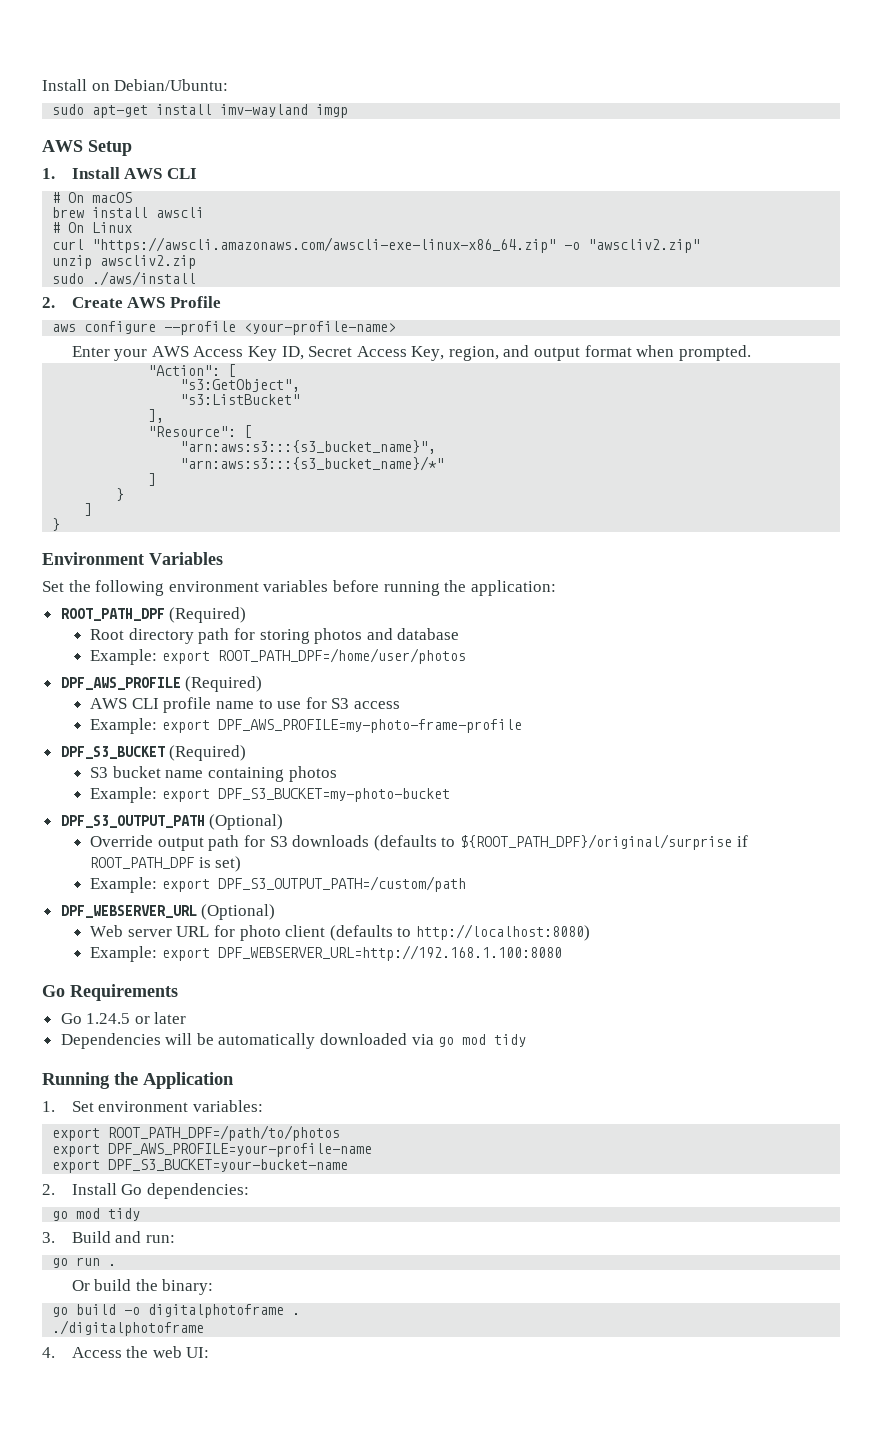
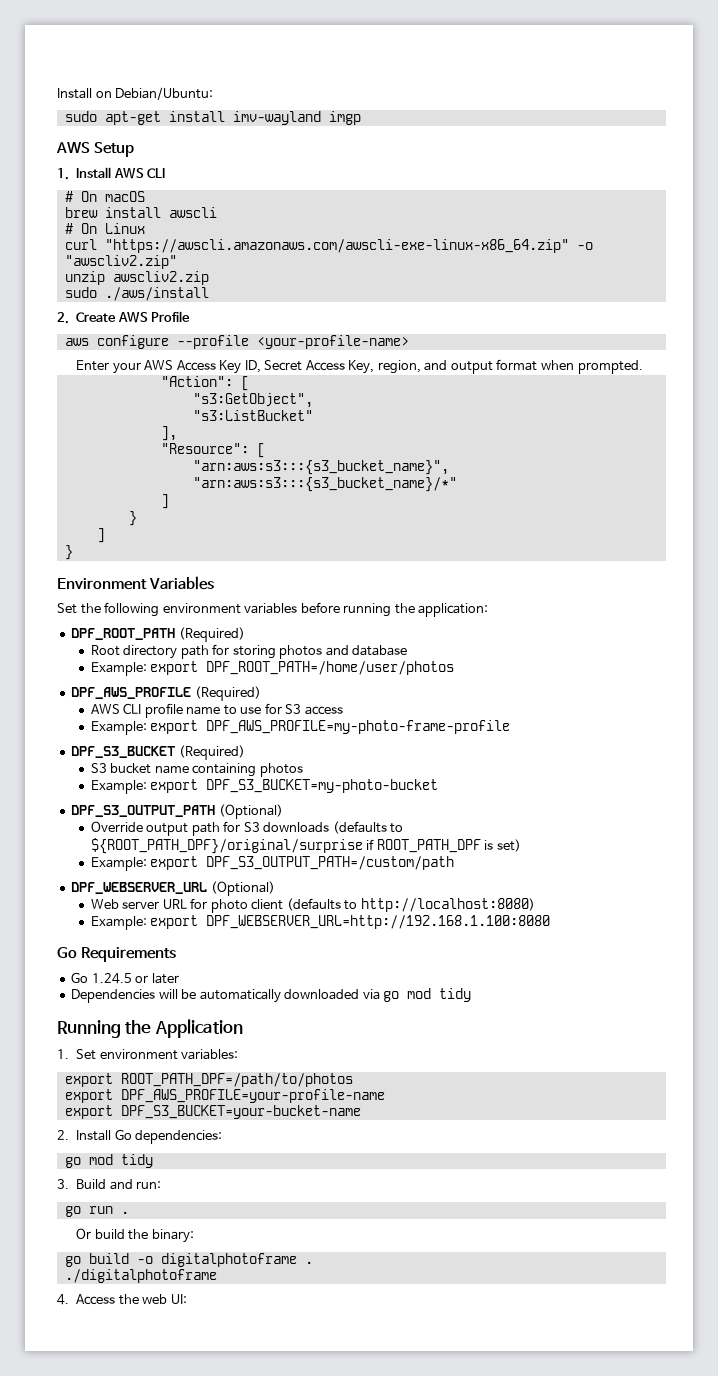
- ROOT_PATH_DPF (Required)
+ DPF_ROOT_PATH (Required)
- Example: export ROOT_PATH_DPF=/home/user/photos
+ Example: export DPF_ROOT_PATH=/home/user/photos

